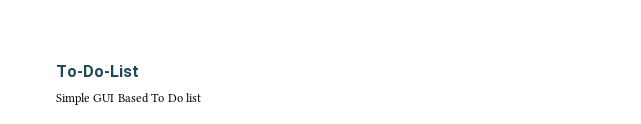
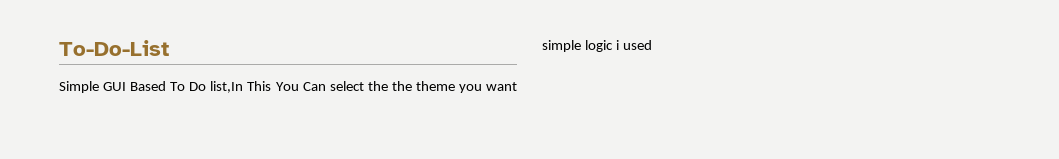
- Simple GUI Based To Do list
+ Simple GUI Based To Do list,In This You Can select the the theme you want simple logic i used

